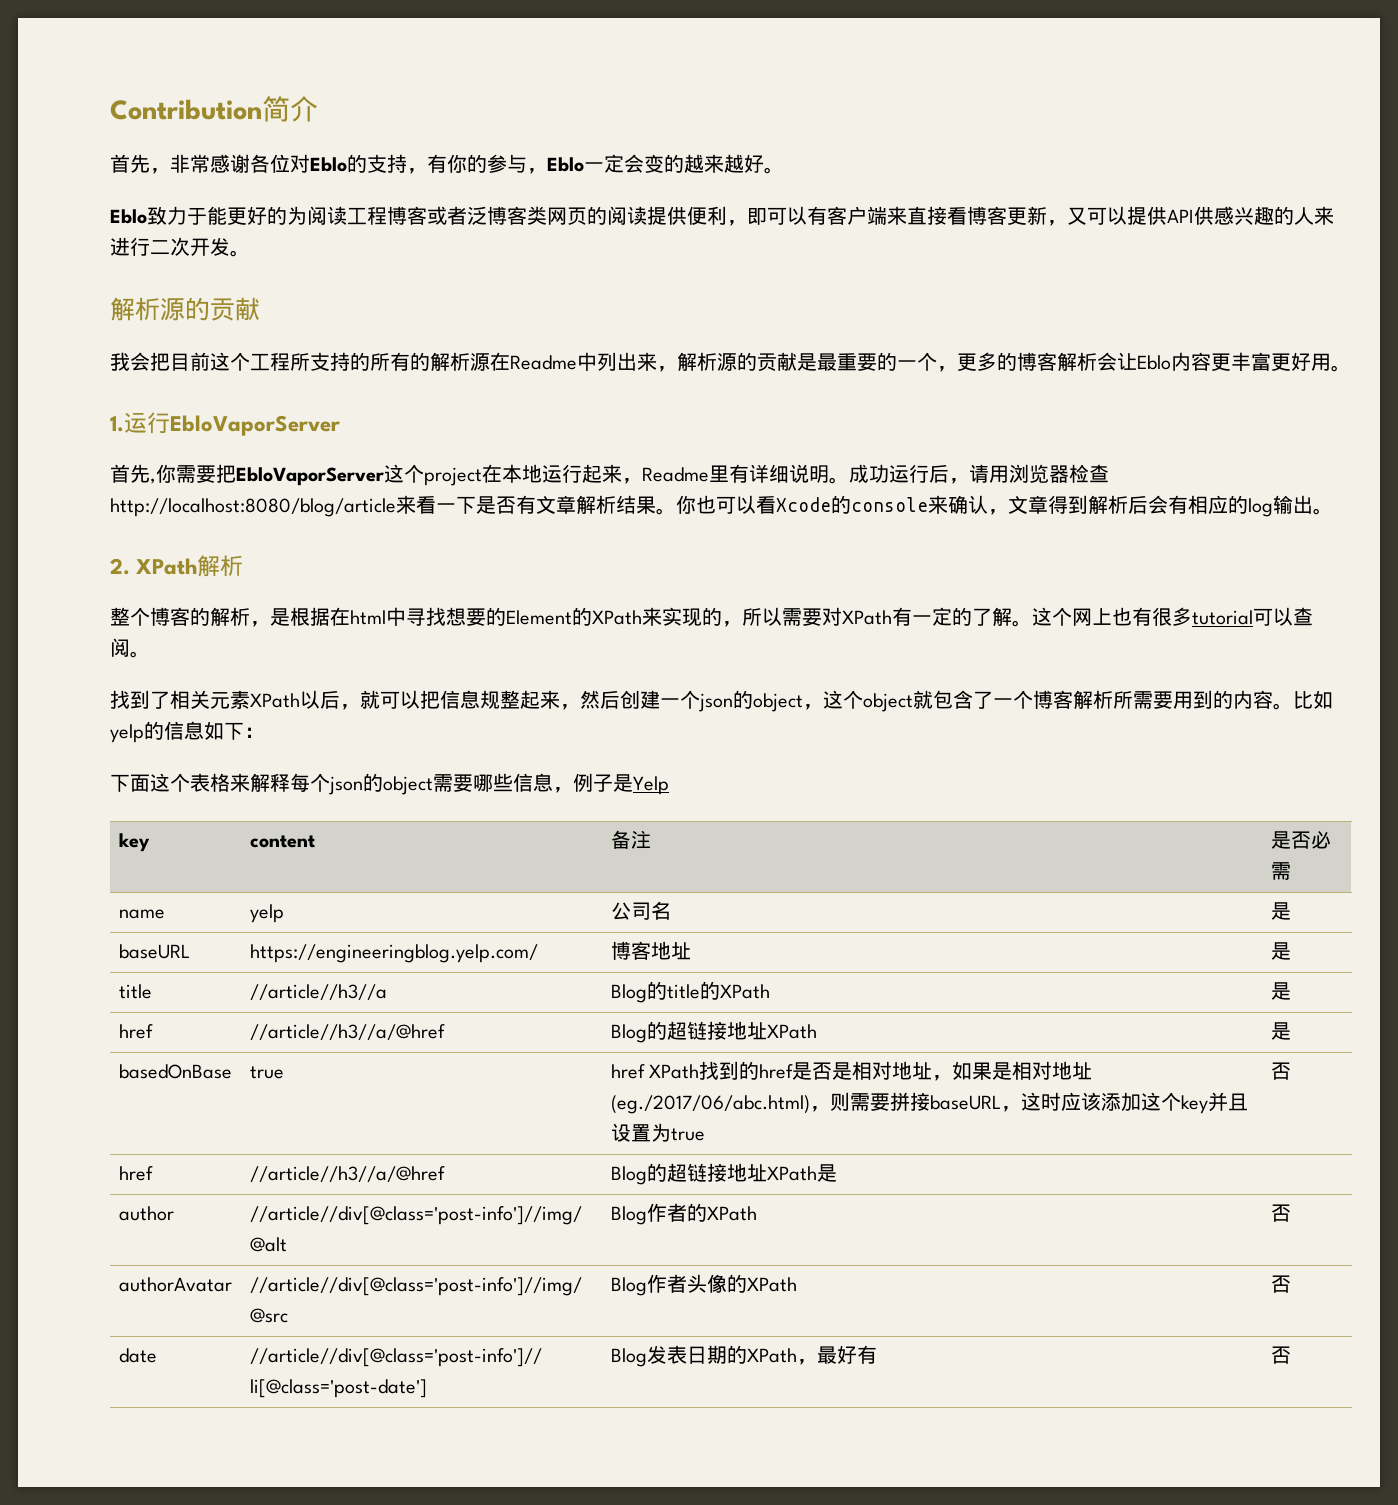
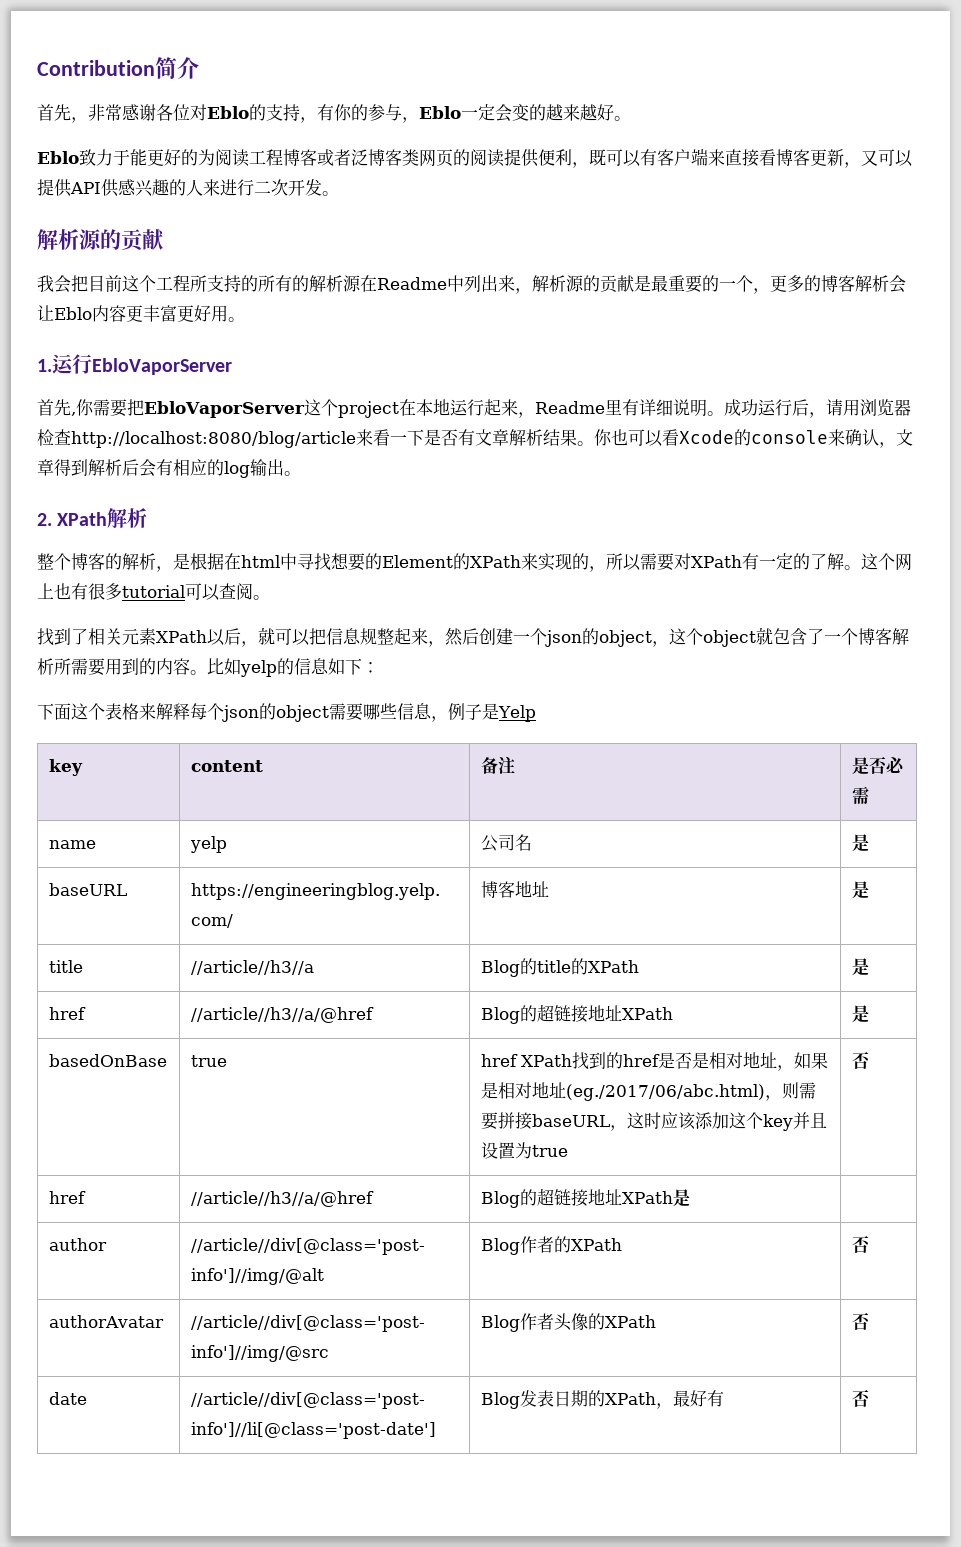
- Eblo致力于能更好的为阅读工程博客或者泛博客类网页的阅读提供便利，即可以有客户端来直接看博客更新，又可以提供API供感兴趣的人来进行二次开发。
+ Eblo致力于能更好的为阅读工程博客或者泛博客类网页的阅读提供便利，既可以有客户端来直接看博客更新，又可以提供API供感兴趣的人来进行二次开发。

